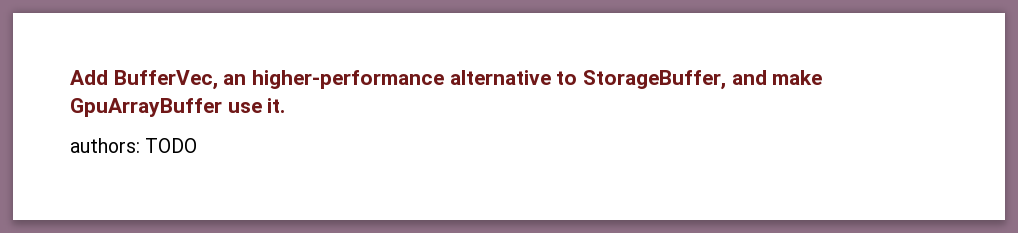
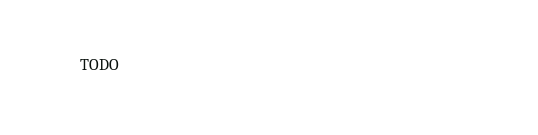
- Add BufferVec, an higher-performance alternative to StorageBuffer, and make GpuArrayBuffer use it.
- authors: TODO
+ TODO

